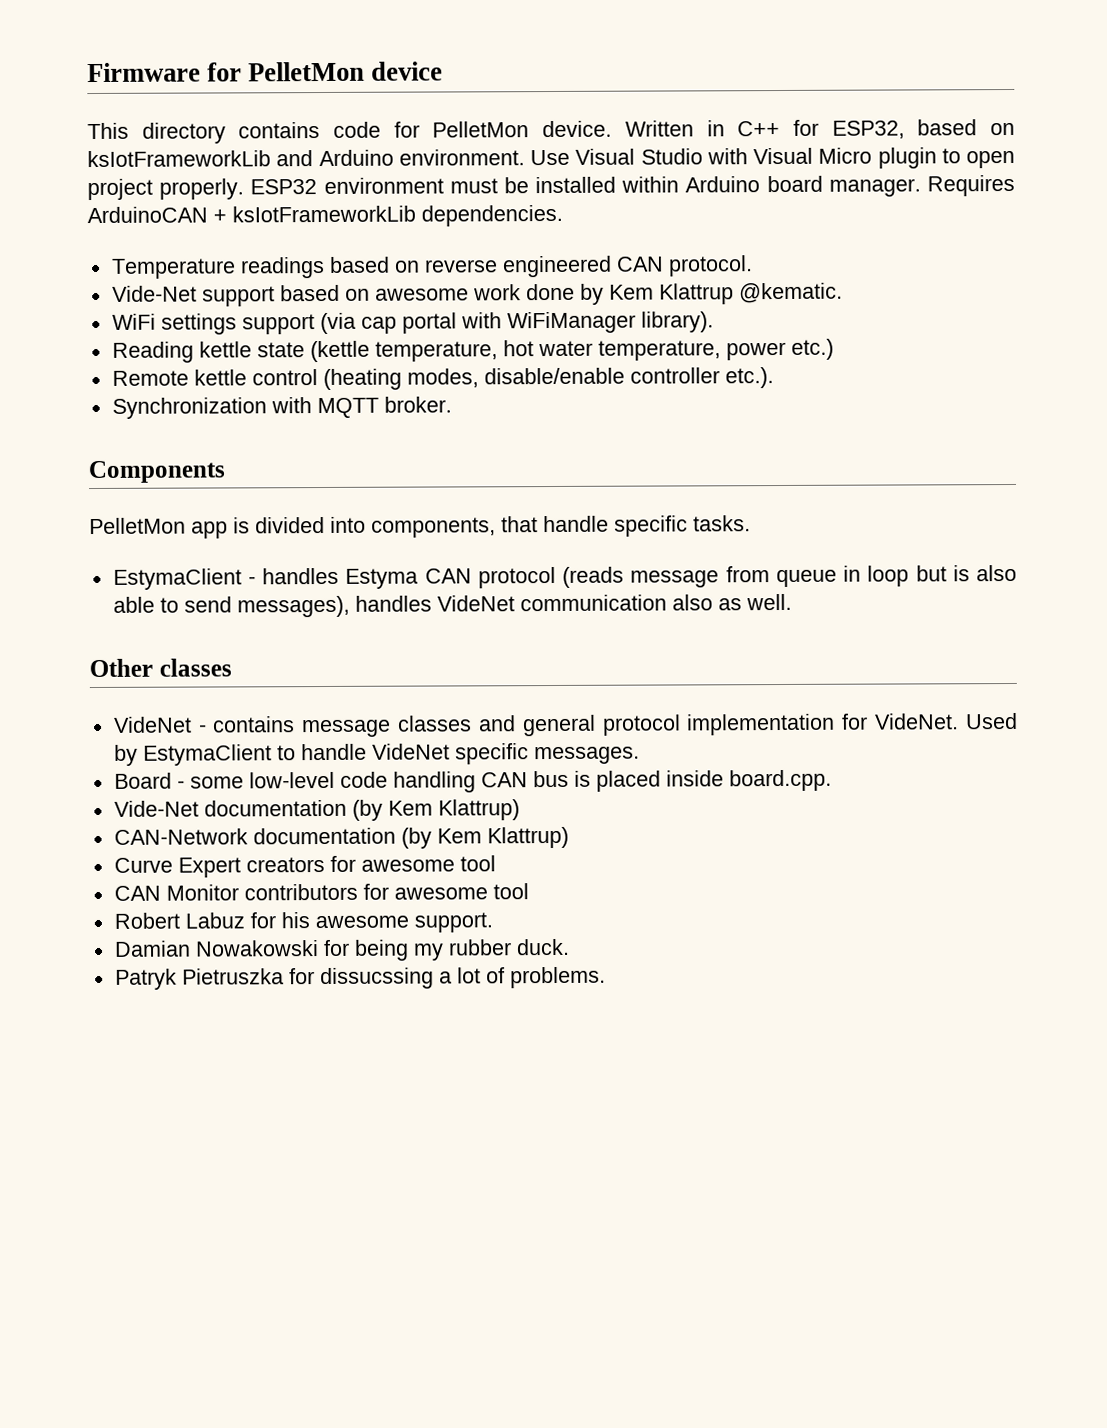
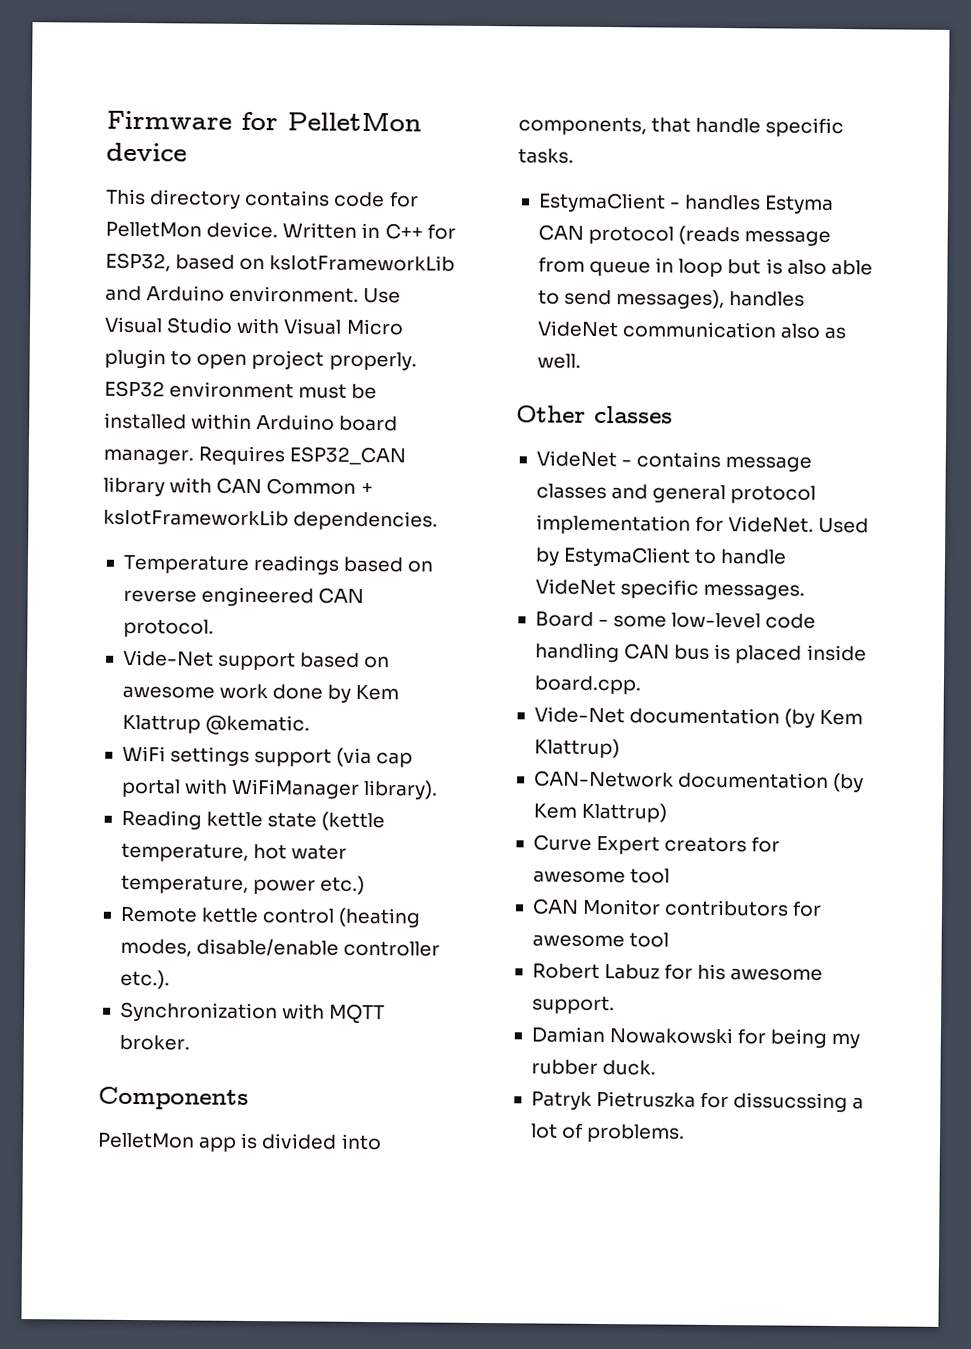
- Requires ArduinoCAN + ksIotFrameworkLib dependencies.
+ Requires ESP32_CAN library with CAN Common + ksIotFrameworkLib dependencies.

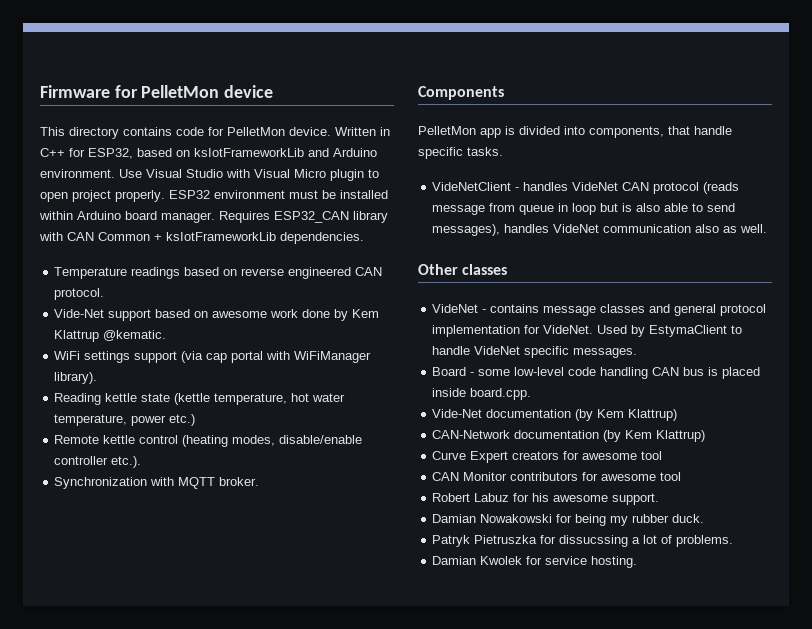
- EstymaClient - handles Estyma CAN protocol (reads message from queue in loop but is also able to send messages), handles VideNet communication also as well.
+ VideNetClient - handles VideNet CAN protocol (reads message from queue in loop but is also able to send messages), handles VideNet communication also as well.
+ Damian Kwolek for service hosting.

